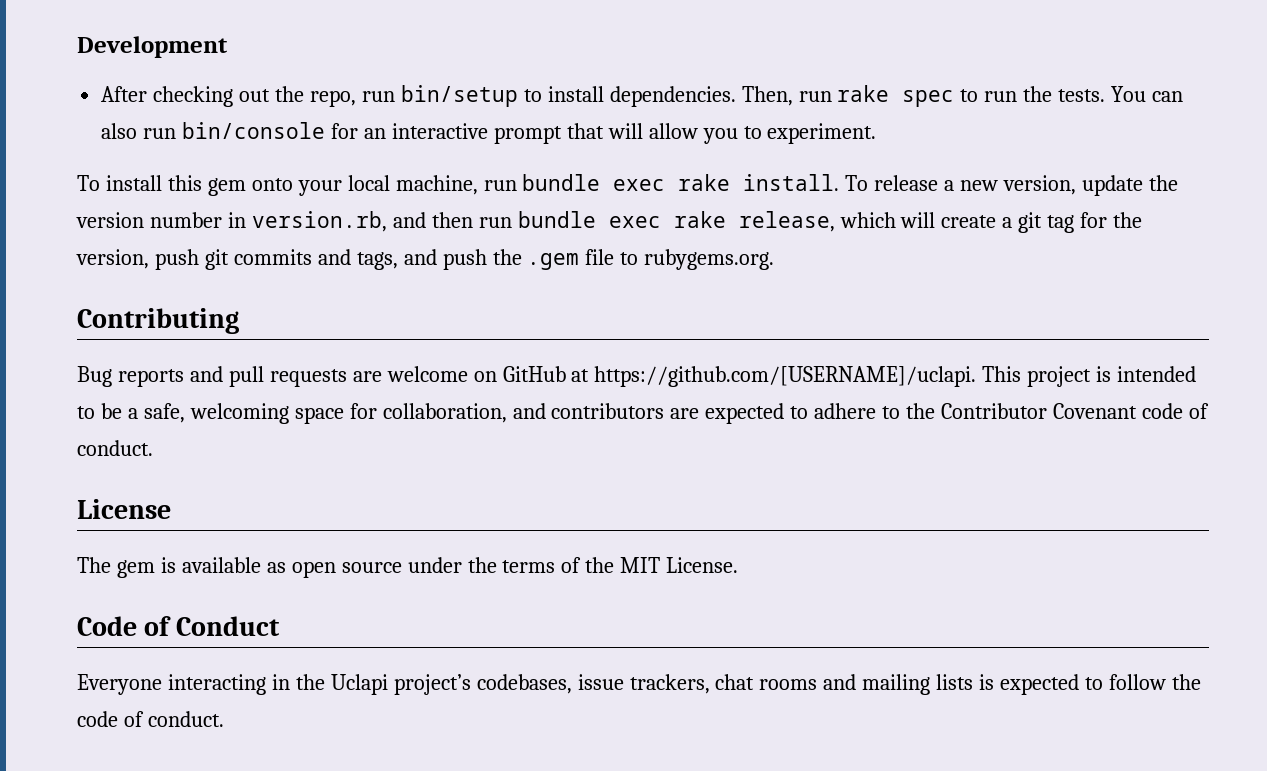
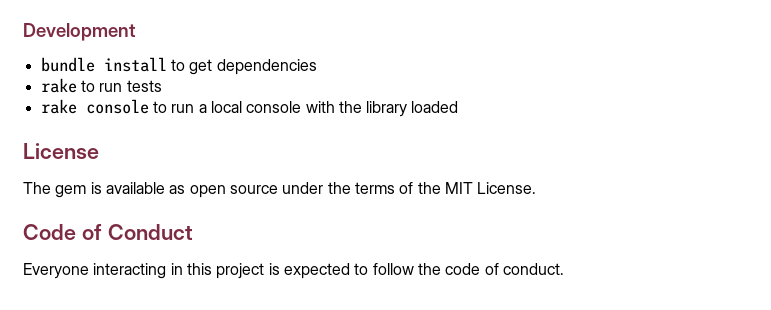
- After checking out the repo, run bin/setup to install dependencies. Then, run rake spec to run the tests. You can also run bin/console for an interactive prompt that will allow you to experiment.
- To install this gem onto your local machine, run bundle exec rake install. To release a new version, update the version number in version.rb, and then run bundle exec rake release, which will create a git tag for the version, push git commits and tags, and push the .gem file to rubygems.org.
- Contributing
- Bug reports and pull requests are welcome on GitHub at https://github.com/[USERNAME]/uclapi. This project is intended to be a safe, welcoming space for collaboration, and contributors are expected to adhere to the Contributor Covenant code of conduct.
+ bundle install to get dependencies
+ rake to run tests
+ rake console to run a local console with the library loaded
- Everyone interacting in the Uclapi project’s codebases, issue trackers, chat rooms and mailing lists is expected to follow the code of conduct.
+ Everyone interacting in this project is expected to follow the code of conduct.

